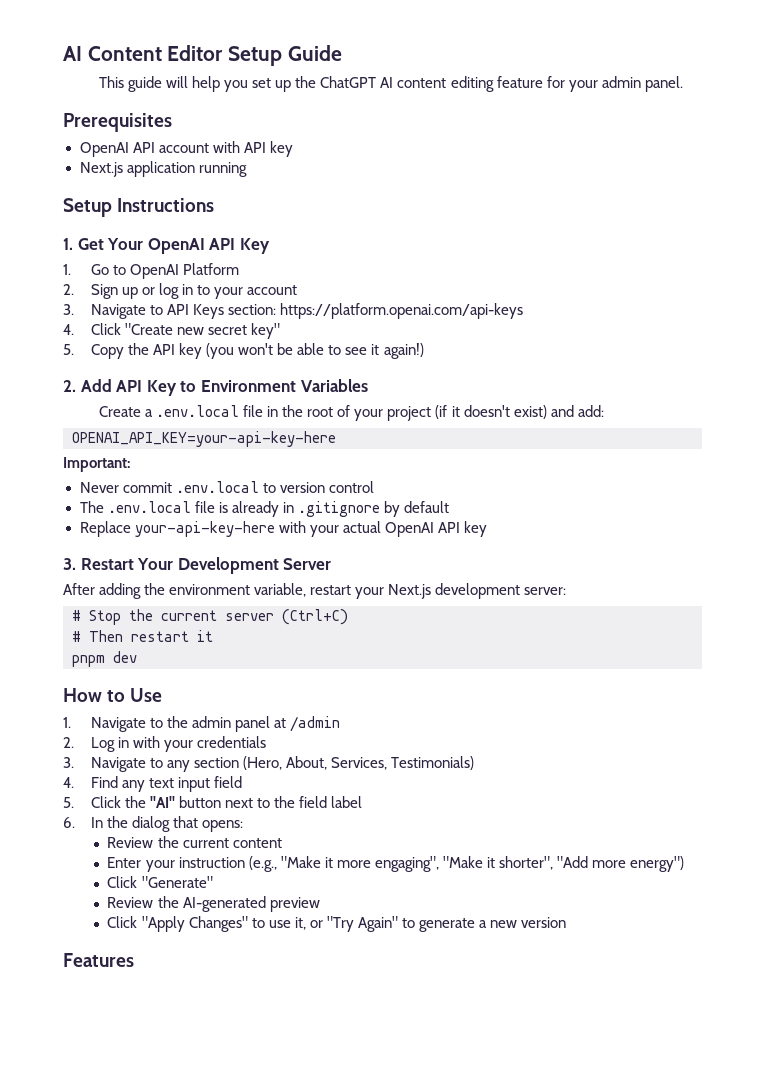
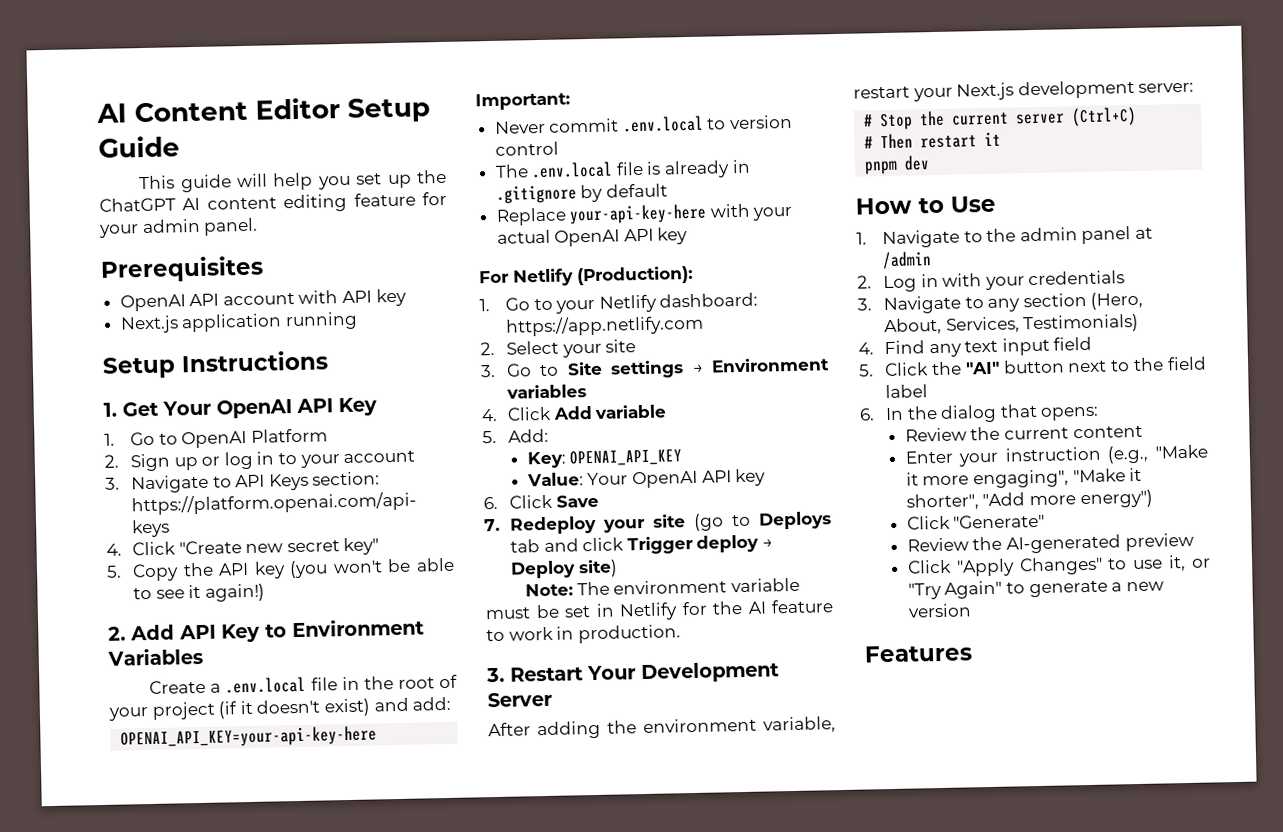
+ For Netlify (Production):
+ 1. Go to your Netlify dashboard: https://app.netlify.com
+ 2. Select your site
+ 3. Go to Site settings → Environment variables
+ 4. Click Add variable
+ 5. Add:
+ Key: OPENAI_API_KEY
+ Value: Your OpenAI API key
+ 6. Click Save
+ 7. Redeploy your site (go to Deploys tab and click Trigger deploy → Deploy site)
+ Note: The environment variable must be set in Netlify for the AI feature to work in production.

